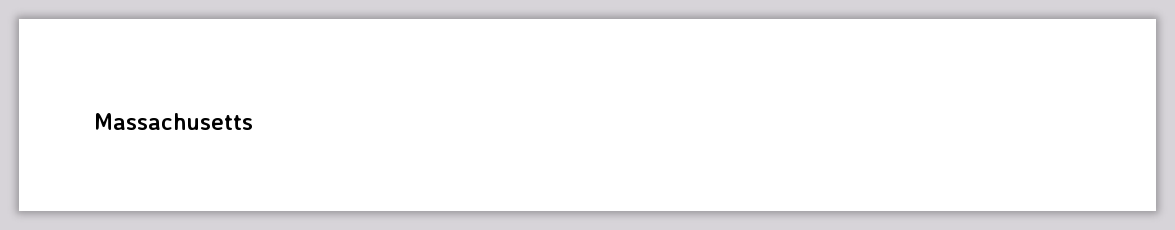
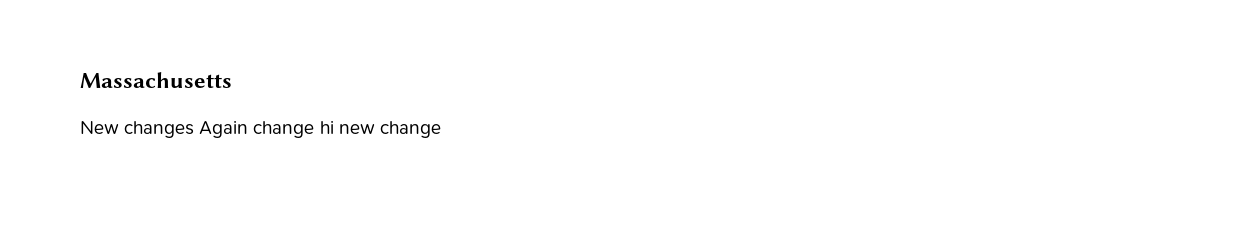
+ New changes Again change hi new change

